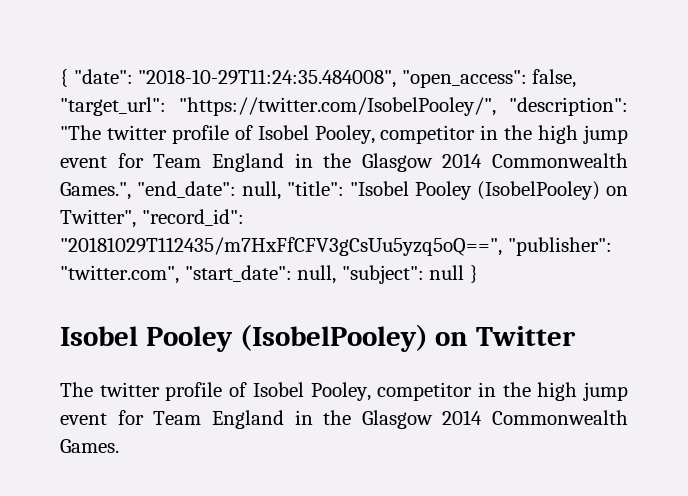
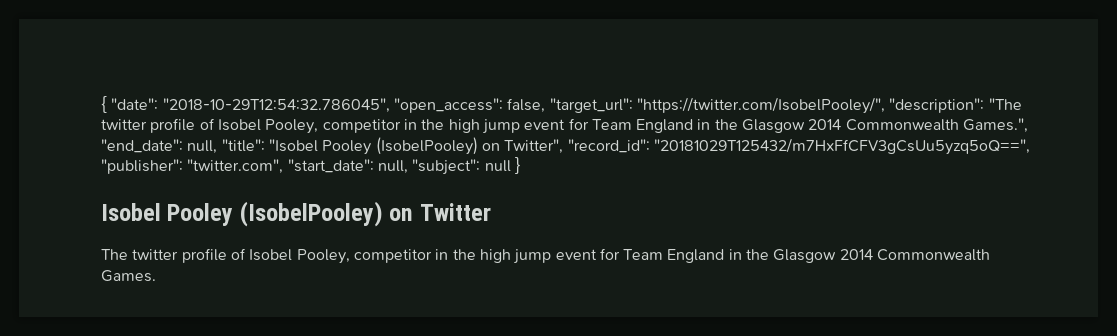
- { "date": "2018-10-29T11:24:35.484008", "open_access": false, "target_url": "https://twitter.com/IsobelPooley/", "description": "The twitter profile of Isobel Pooley, competitor in the high jump event for Team England in the Glasgow 2014 Commonwealth Games.", "end_date": null, "title": "Isobel Pooley (IsobelPooley) on Twitter", "record_id": "20181029T112435/m7HxFfCFV3gCsUu5yzq5oQ==", "publisher": "twitter.com", "start_date": null, "subject": null }
+ { "date": "2018-10-29T12:54:32.786045", "open_access": false, "target_url": "https://twitter.com/IsobelPooley/", "description": "The twitter profile of Isobel Pooley, competitor in the high jump event for Team England in the Glasgow 2014 Commonwealth Games.", "end_date": null, "title": "Isobel Pooley (IsobelPooley) on Twitter", "record_id": "20181029T125432/m7HxFfCFV3gCsUu5yzq5oQ==", "publisher": "twitter.com", "start_date": null, "subject": null }

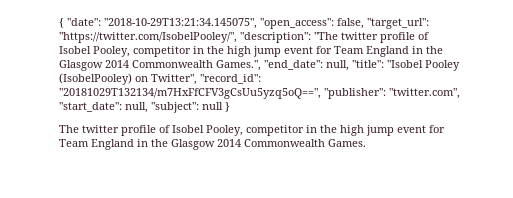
- { "date": "2018-10-29T12:54:32.786045", "open_access": false, "target_url": "https://twitter.com/IsobelPooley/", "description": "The twitter profile of Isobel Pooley, competitor in the high jump event for Team England in the Glasgow 2014 Commonwealth Games.", "end_date": null, "title": "Isobel Pooley (IsobelPooley) on Twitter", "record_id": "20181029T125432/m7HxFfCFV3gCsUu5yzq5oQ==", "publisher": "twitter.com", "start_date": null, "subject": null }
+ { "date": "2018-10-29T13:21:34.145075", "open_access": false, "target_url": "https://twitter.com/IsobelPooley/", "description": "The twitter profile of Isobel Pooley, competitor in the high jump event for Team England in the Glasgow 2014 Commonwealth Games.", "end_date": null, "title": "Isobel Pooley (IsobelPooley) on Twitter", "record_id": "20181029T132134/m7HxFfCFV3gCsUu5yzq5oQ==", "publisher": "twitter.com", "start_date": null, "subject": null }
- Isobel Pooley (IsobelPooley) on Twitter

